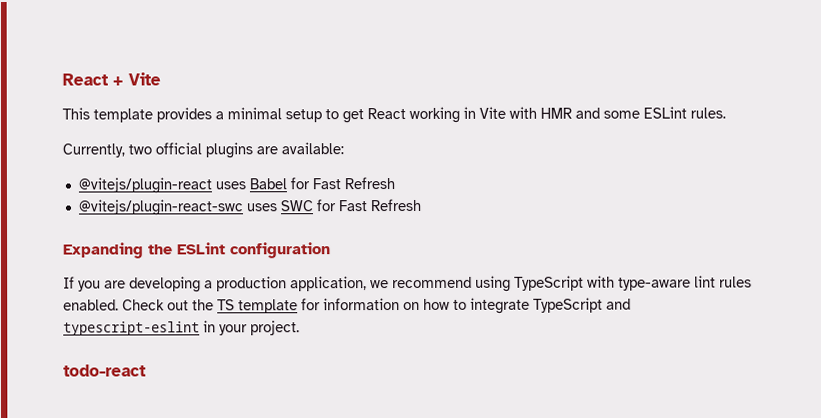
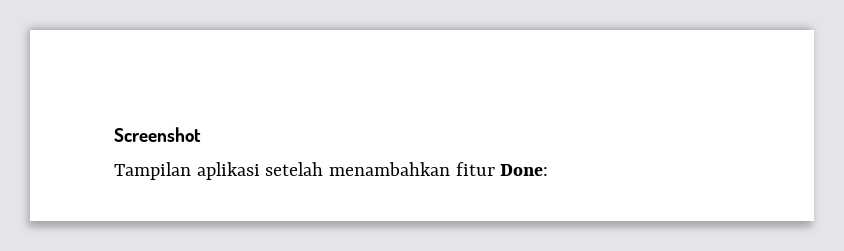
- React + Vite
- This template provides a minimal setup to get React working in Vite with HMR and some ESLint rules.
- Currently, two official plugins are available:
- @vitejs/plugin-react uses Babel for Fast Refresh
- @vitejs/plugin-react-swc uses SWC for Fast Refresh
- Expanding the ESLint configuration
- If you are developing a production application, we recommend using TypeScript with type-aware lint rules enabled. Check out the TS template for information on how to integrate TypeScript and typescript-eslint in your project.
- todo-react
+ Screenshot
+ Tampilan aplikasi setelah menambahkan fitur Done:

